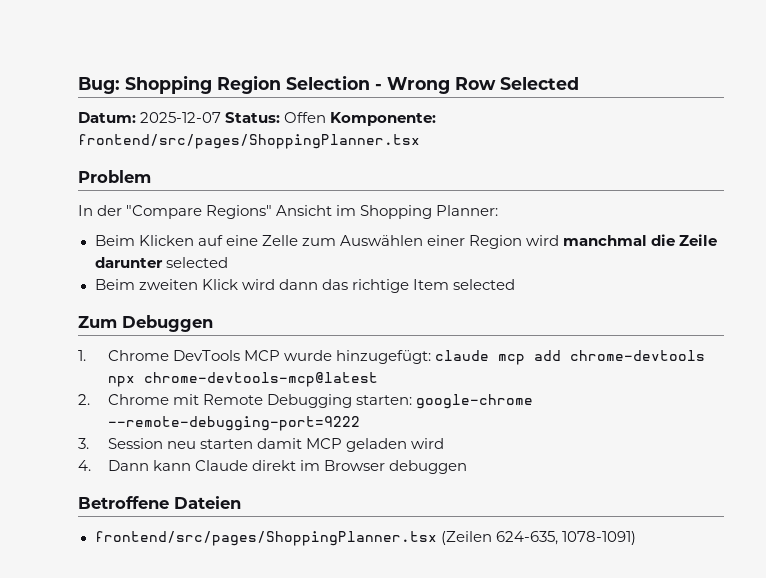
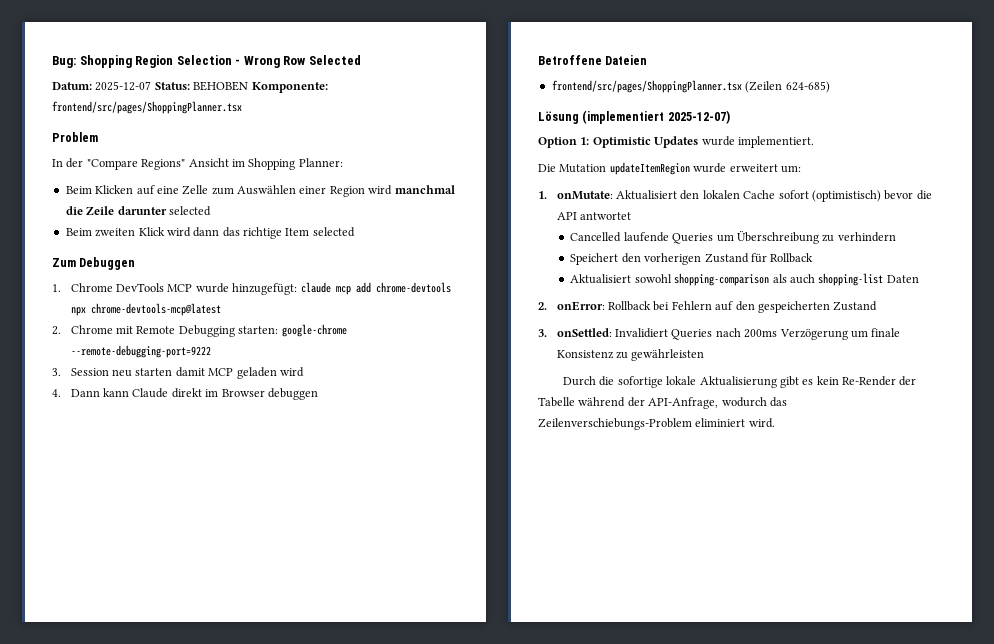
- Datum: 2025-12-07 Status: Offen Komponente: frontend/src/pages/ShoppingPlanner.tsx
+ Datum: 2025-12-07 Status: BEHOBEN Komponente: frontend/src/pages/ShoppingPlanner.tsx
- frontend/src/pages/ShoppingPlanner.tsx (Zeilen 624-635, 1078-1091)
+ frontend/src/pages/ShoppingPlanner.tsx (Zeilen 624-685)
+ Lösung (implementiert 2025-12-07)
+ Option 1: Optimistic Updates wurde implementiert.
+ Die Mutation updateItemRegion wurde erweitert um:
+ 1. onMutate: Aktualisiert den lokalen Cache sofort (optimistisch) bevor die API antwortet
+ Cancelled laufende Queries um Überschreibung zu verhindern
+ Speichert den vorherigen Zustand für Rollback
+ Aktualisiert sowohl shopping-comparison als auch shopping-list Daten
+ 2. onError: Rollback bei Fehlern auf den gespeicherten Zustand
+ 3. onSettled: Invalidiert Queries nach 200ms Verzögerung um finale Konsistenz zu gewährleisten
+ Durch die sofortige lokale Aktualisierung gibt es kein Re-Render der Tabelle während der API-Anfrage, wodurch das Zeilenverschiebungs-Problem eliminiert wird.

